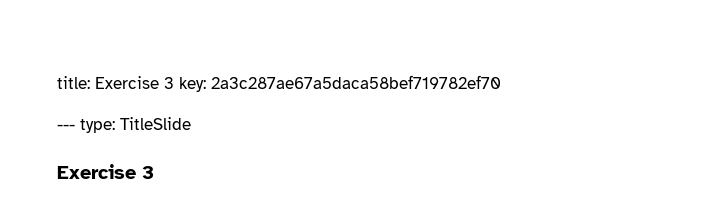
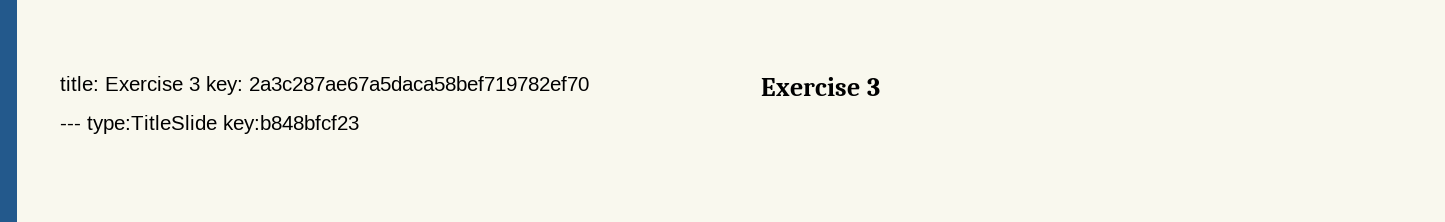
- --- type: TitleSlide
+ --- type:TitleSlide key:b848bfcf23

